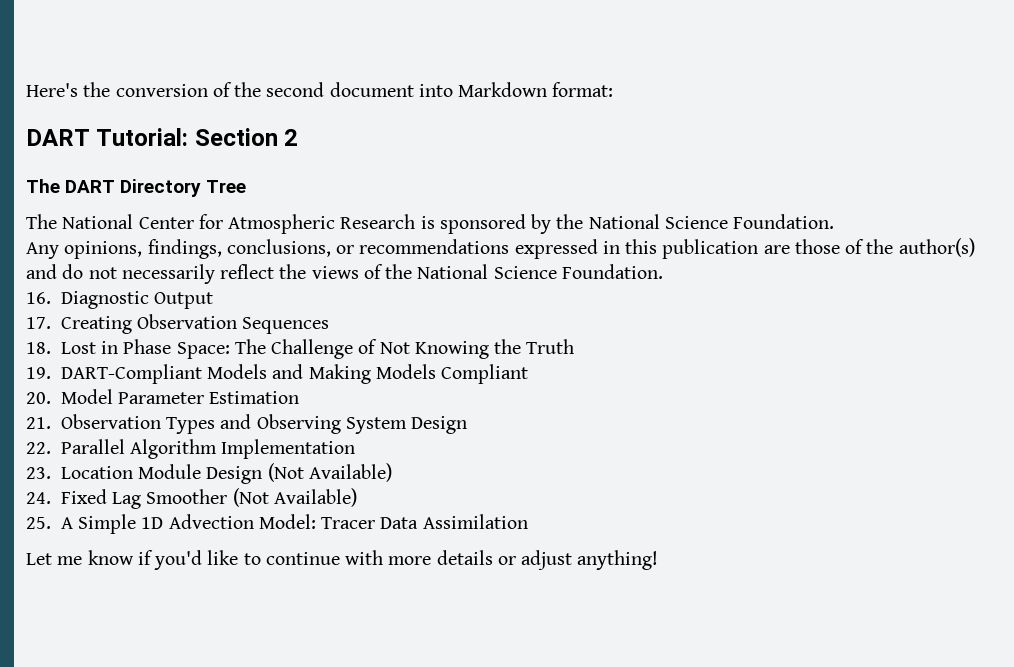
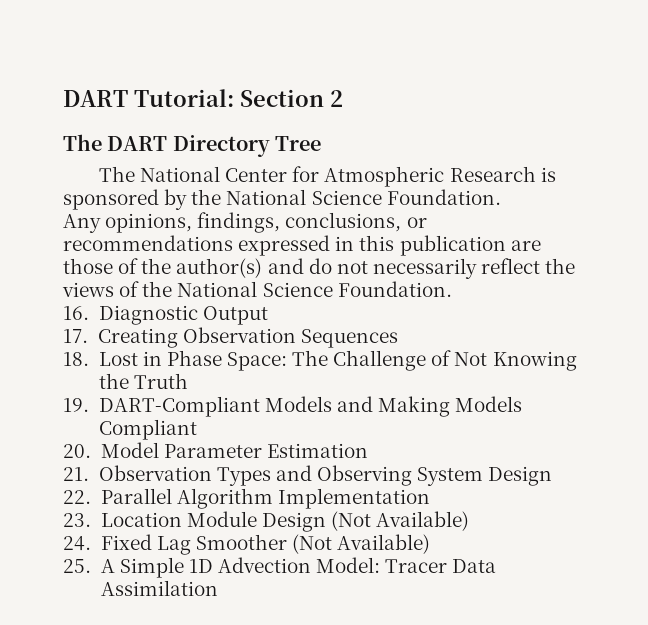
- Here's the conversion of the second document into Markdown format:
- Let me know if you'd like to continue with more details or adjust anything!

